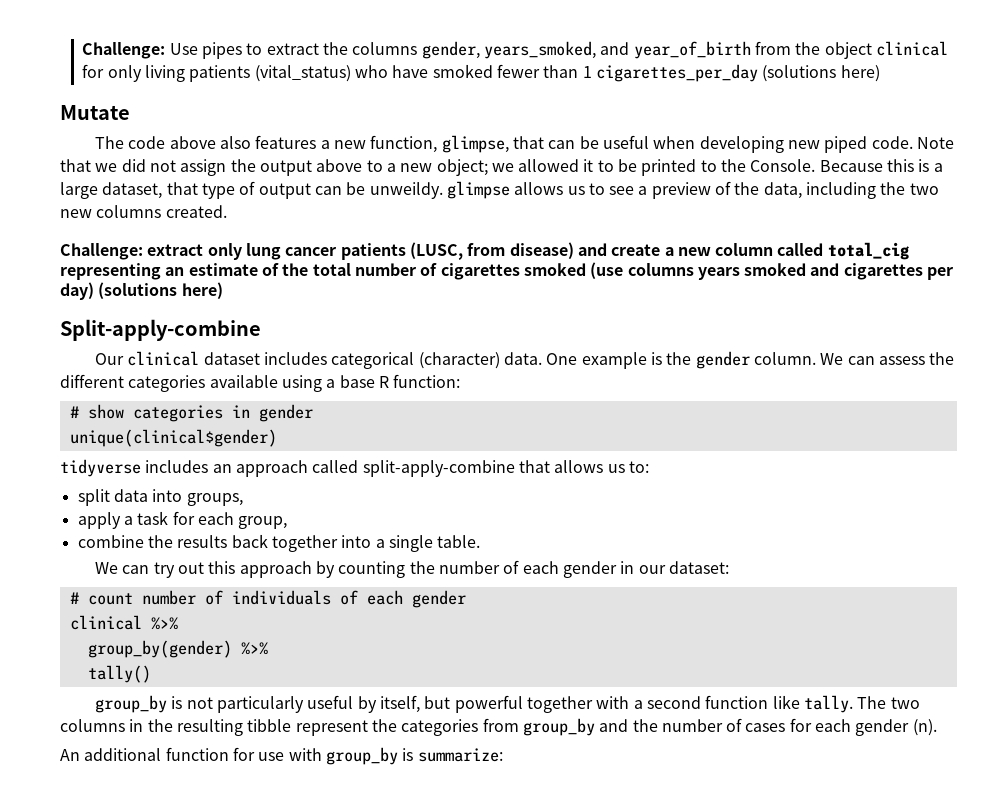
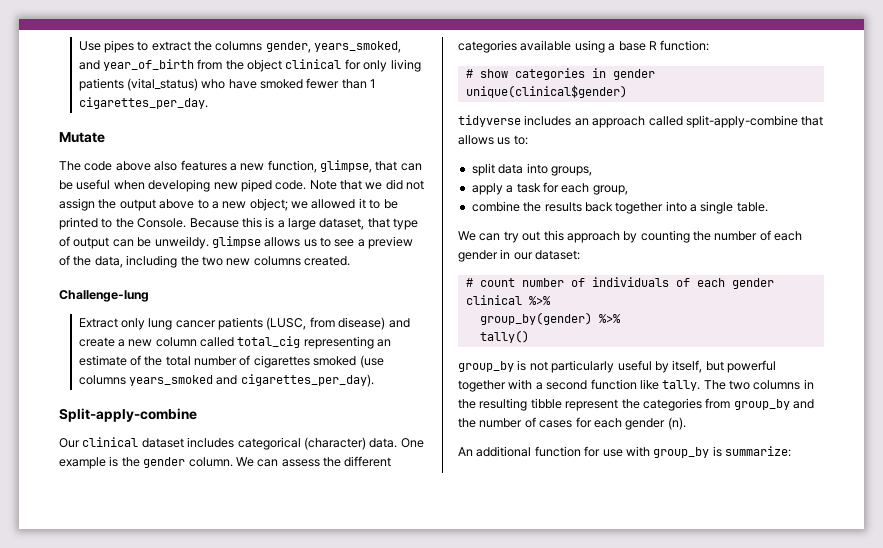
- Challenge: Use pipes to extract the columns gender, years_smoked, and year_of_birth from the object clinical for only living patients (vital_status) who have smoked fewer than 1 cigarettes_per_day (solutions here)
+ Use pipes to extract the columns gender, years_smoked, and year_of_birth from the object clinical for only living patients (vital_status) who have smoked fewer than 1 cigarettes_per_day.
- Challenge: extract only lung cancer patients (LUSC, from disease) and create a new column called total_cig representing an estimate of the total number of cigarettes smoked (use columns years smoked and cigarettes per day) (solutions here)
+ Challenge-lung
+ Extract only lung cancer patients (LUSC, from disease) and create a new column called total_cig representing an estimate of the total number of cigarettes smoked (use columns years_smoked and cigarettes_per_day).

